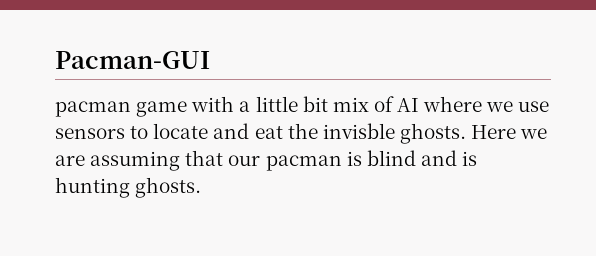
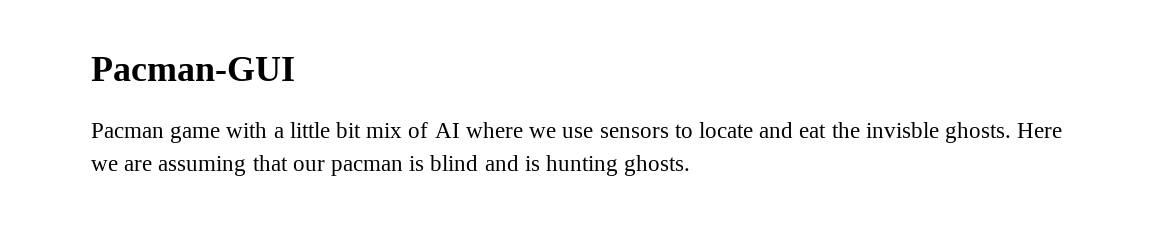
- pacman game with a little bit mix of AI where we use sensors to locate and eat the invisble ghosts.
+ Pacman game with a little bit mix of AI where we use sensors to locate and eat the invisble ghosts.

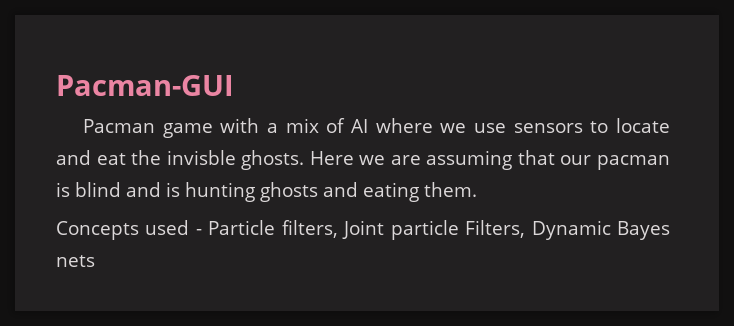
- Pacman game with a little bit mix of AI where we use sensors to locate and eat the invisble ghosts.
+ Pacman game with a mix of AI where we use sensors to locate and eat the invisble ghosts.
- Here we are assuming that our pacman is blind and is hunting ghosts.
+ Here we are assuming that our pacman is blind and is hunting ghosts and eating them.
+ Concepts used - Particle filters, Joint particle Filters, Dynamic Bayes nets

